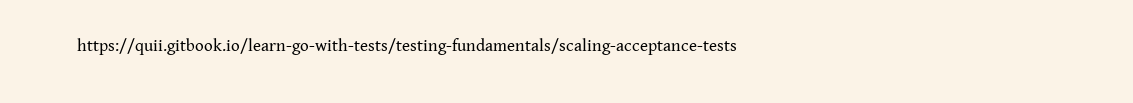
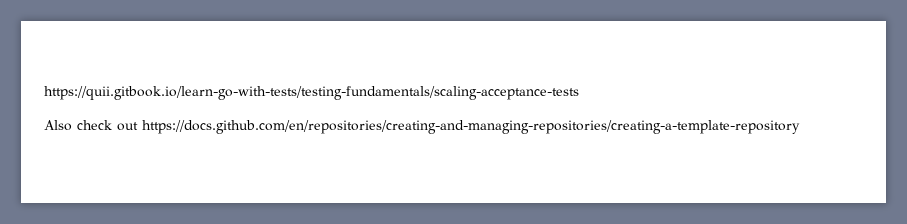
+ Also check out https://docs.github.com/en/repositories/creating-and-managing-repositories/creating-a-template-repository

